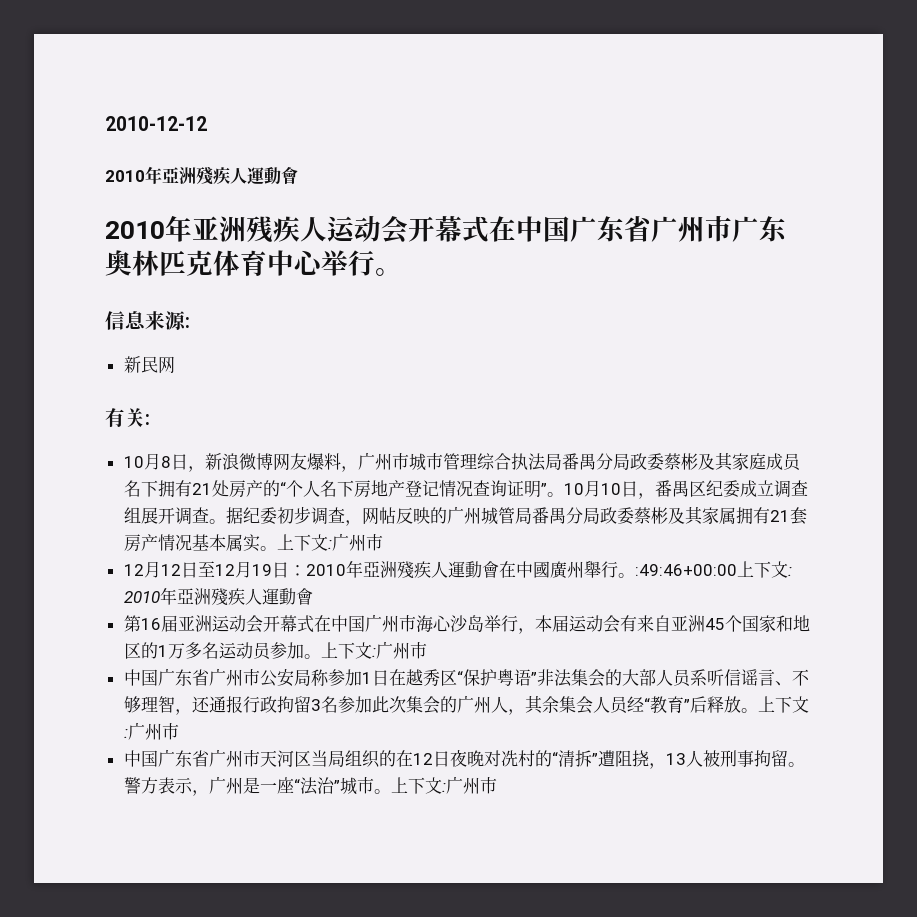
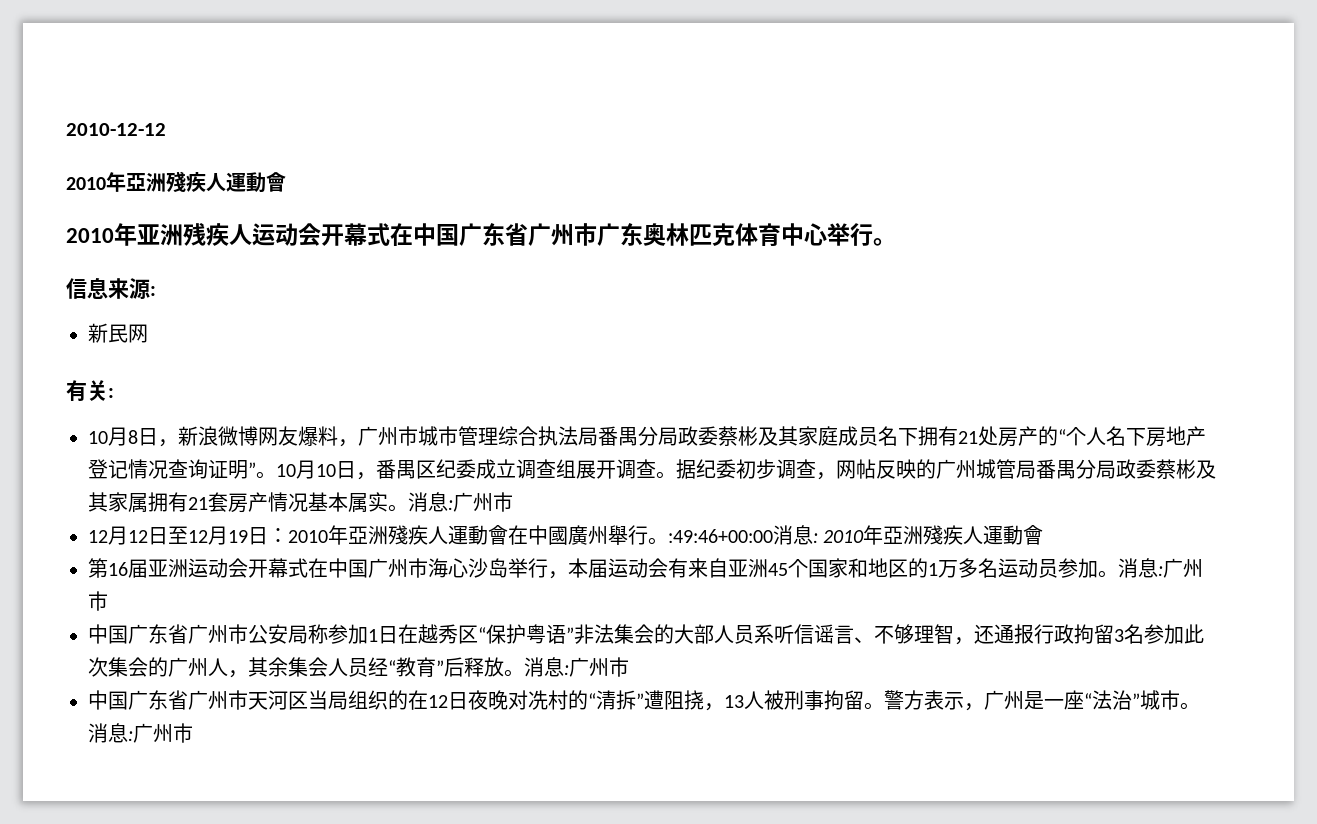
- 据纪委初步调查，网帖反映的广州城管局番禺分局政委蔡彬及其家属拥有21套房产情况基本属实。上下文:广州市
+ 据纪委初步调查，网帖反映的广州城管局番禺分局政委蔡彬及其家属拥有21套房产情况基本属实。消息:广州市
- 12月12日至12月19日：2010年亞洲殘疾人運動會在中國廣州舉行。:49:46+00:00上下文: 2010年亞洲殘疾人運動會
+ 12月12日至12月19日：2010年亞洲殘疾人運動會在中國廣州舉行。:49:46+00:00消息: 2010年亞洲殘疾人運動會
- 第16届亚洲运动会开幕式在中国广州市海心沙岛举行，本届运动会有来自亚洲45个国家和地区的1万多名运动员参加。上下文:广州市
+ 第16届亚洲运动会开幕式在中国广州市海心沙岛举行，本届运动会有来自亚洲45个国家和地区的1万多名运动员参加。消息:广州市
- 中国广东省广州市公安局称参加1日在越秀区“保护粤语”非法集会的大部人员系听信谣言、不够理智，还通报行政拘留3名参加此次集会的广州人，其余集会人员经“教育”后释放。上下文:广州市
+ 中国广东省广州市公安局称参加1日在越秀区“保护粤语”非法集会的大部人员系听信谣言、不够理智，还通报行政拘留3名参加此次集会的广州人，其余集会人员经“教育”后释放。消息:广州市
- 警方表示，广州是一座“法治”城市。上下文:广州市
+ 警方表示，广州是一座“法治”城市。消息:广州市

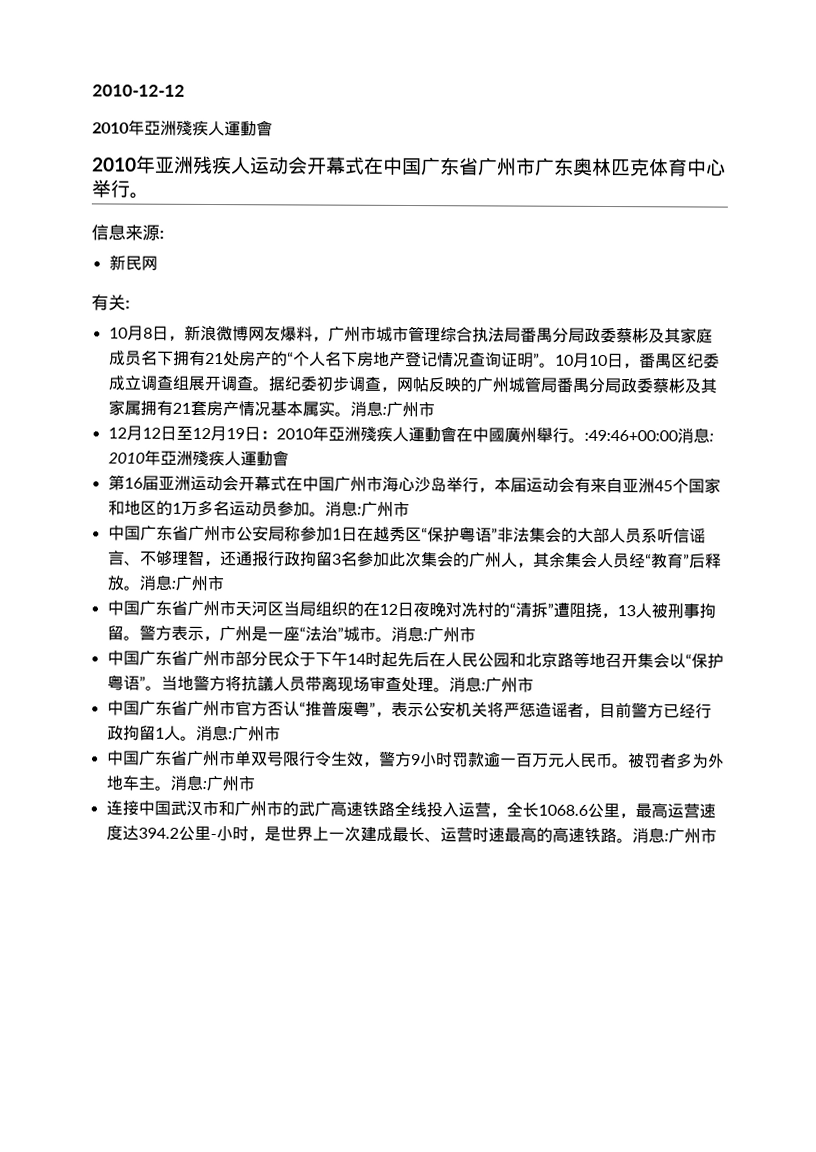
+ 中国广东省广州市部分民众于下午14时起先后在人民公园和北京路等地召开集会以“保护粤语”。当地警方将抗議人员带离现场审查处理。消息:广州市
+ 中国广东省广州市官方否认“推普废粤”，表示公安机关将严惩造谣者，目前警方已经行政拘留1人。消息:广州市
+ 中国广东省广州市单双号限行令生效，警方9小时罚款逾一百万元人民币。被罚者多为外地车主。消息:广州市
+ 连接中国武汉市和广州市的武广高速铁路全线投入运营，全长1068.6公里，最高运营速度达394.2公里-小时，是世界上一次建成最长、运营时速最高的高速铁路。消息:广州市

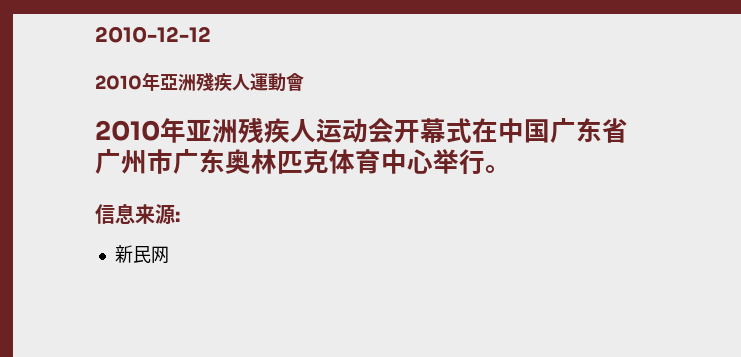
- 有关:
- 10月8日，新浪微博网友爆料，广州市城市管理综合执法局番禺分局政委蔡彬及其家庭成员名下拥有21处房产的“个人名下房地产登记情况查询证明”。10月10日，番禺区纪委成立调查组展开调查。据纪委初步调查，网帖反映的广州城管局番禺分局政委蔡彬及其家属拥有21套房产情况基本属实。消息:广州市
- 12月12日至12月19日：2010年亞洲殘疾人運動會在中國廣州舉行。:49:46+00:00消息: 2010年亞洲殘疾人運動會
- 第16届亚洲运动会开幕式在中国广州市海心沙岛举行，本届运动会有来自亚洲45个国家和地区的1万多名运动员参加。消息:广州市
- 中国广东省广州市公安局称参加1日在越秀区“保护粤语”非法集会的大部人员系听信谣言、不够理智，还通报行政拘留3名参加此次集会的广州人，其余集会人员经“教育”后释放。消息:广州市
- 中国广东省广州市天河区当局组织的在12日夜晚对冼村的“清拆”遭阻挠，13人被刑事拘留。警方表示，广州是一座“法治”城市。消息:广州市
- 中国广东省广州市部分民众于下午14时起先后在人民公园和北京路等地召开集会以“保护粤语”。当地警方将抗議人员带离现场审查处理。消息:广州市
- 中国广东省广州市官方否认“推普废粤”，表示公安机关将严惩造谣者，目前警方已经行政拘留1人。消息:广州市
- 中国广东省广州市单双号限行令生效，警方9小时罚款逾一百万元人民币。被罚者多为外地车主。消息:广州市
- 连接中国武汉市和广州市的武广高速铁路全线投入运营，全长1068.6公里，最高运营速度达394.2公里-小时，是世界上一次建成最长、运营时速最高的高速铁路。消息:广州市

